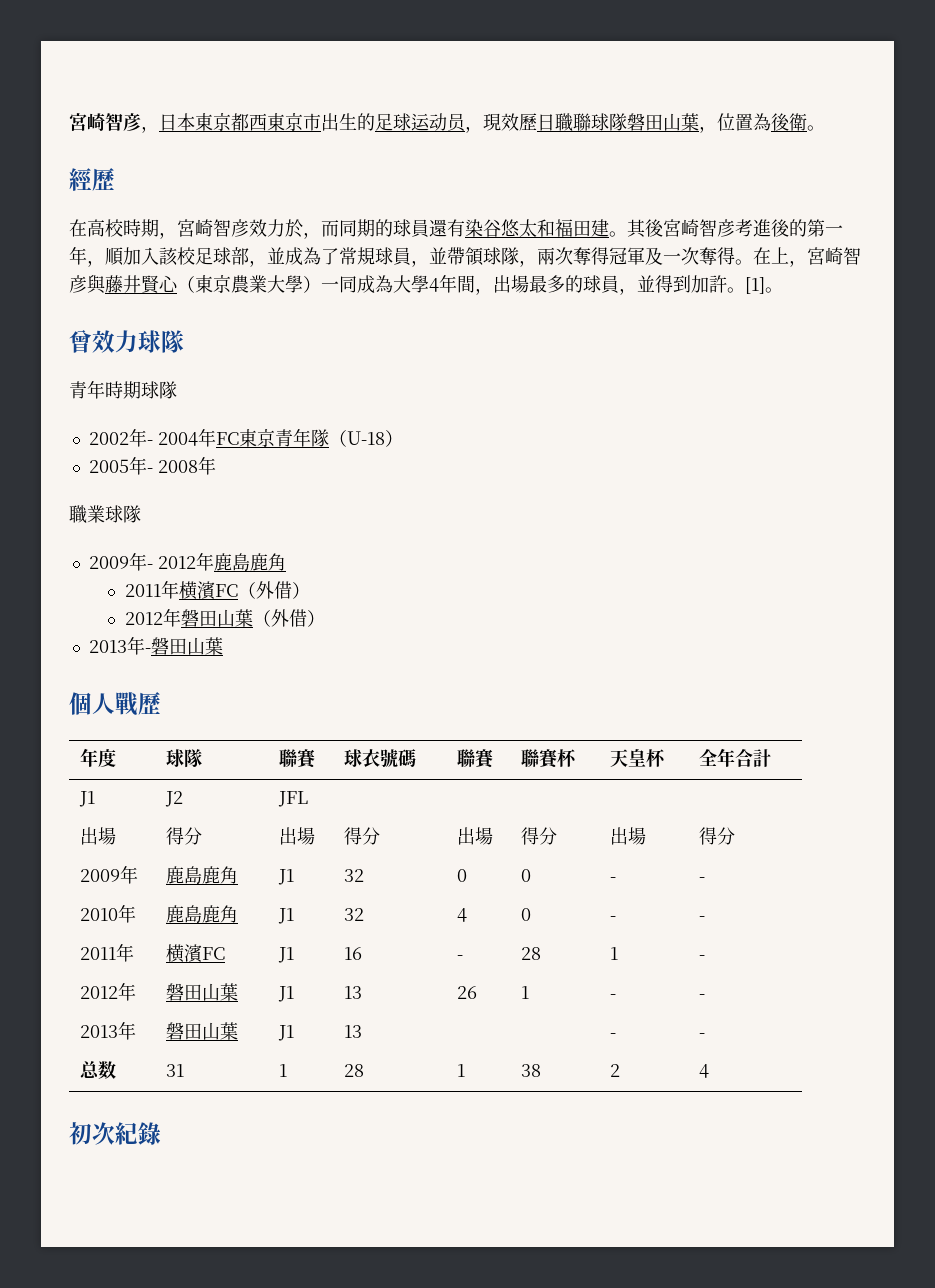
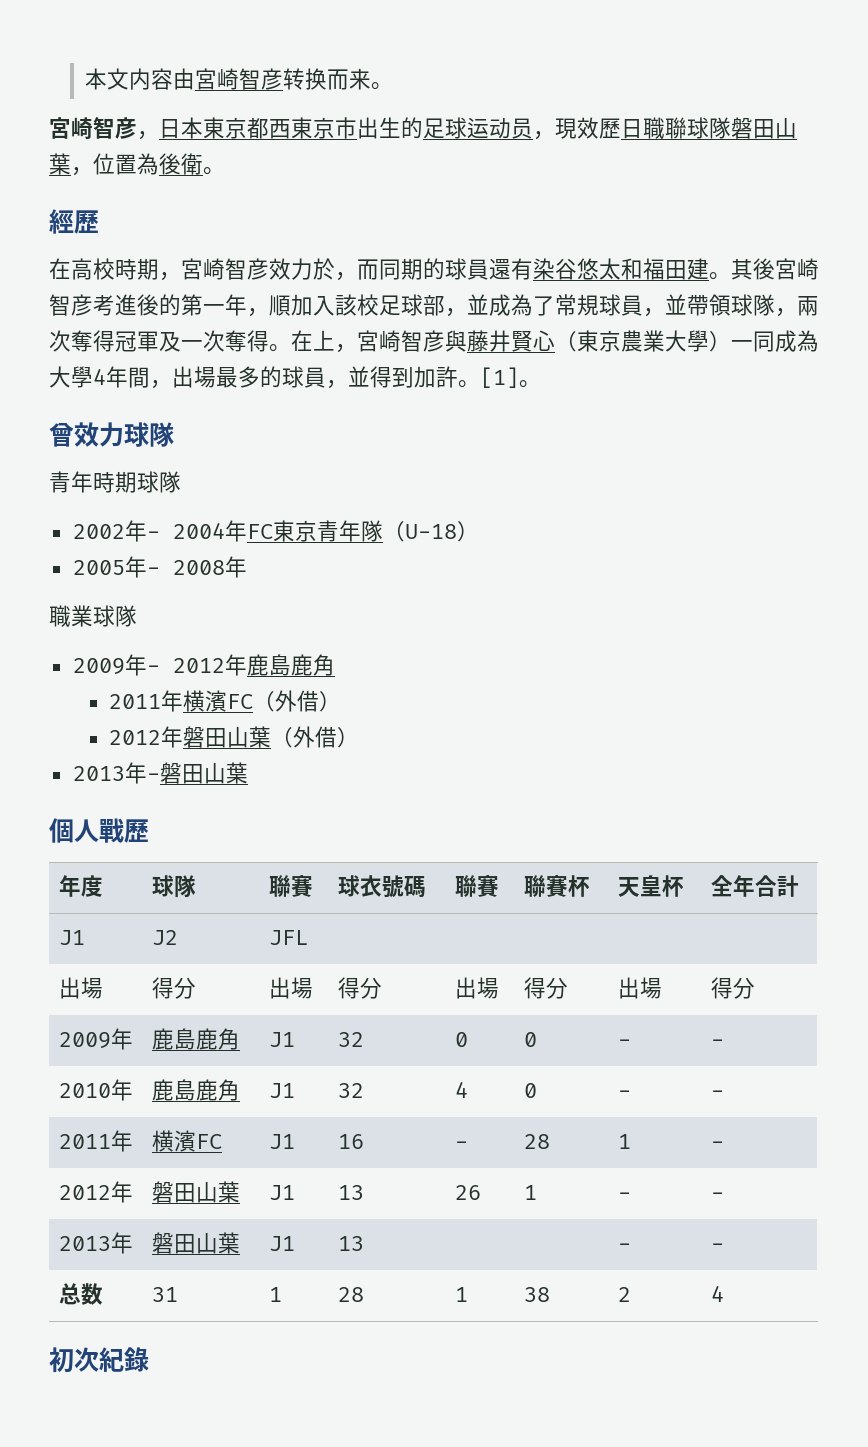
+ 本文内容由宮崎智彦转换而来。

